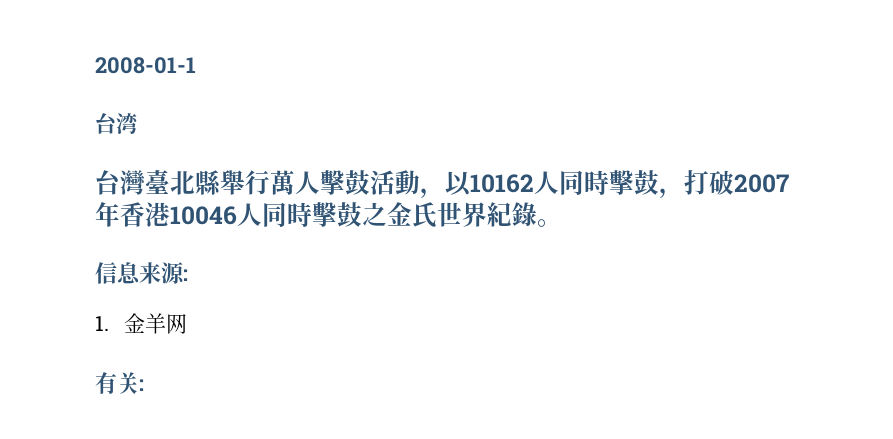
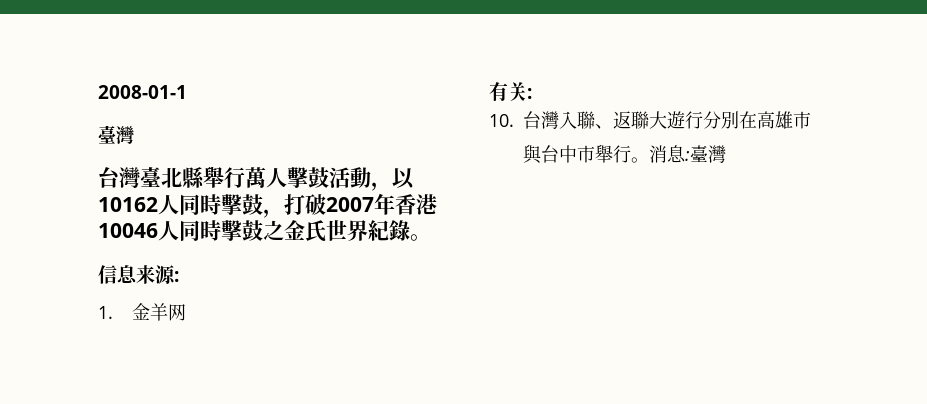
  2008-01-1
- 台湾
+ 臺灣
+ 10.台灣入聯、返聯大遊行分別在高雄市與台中市舉行。消息:臺灣

